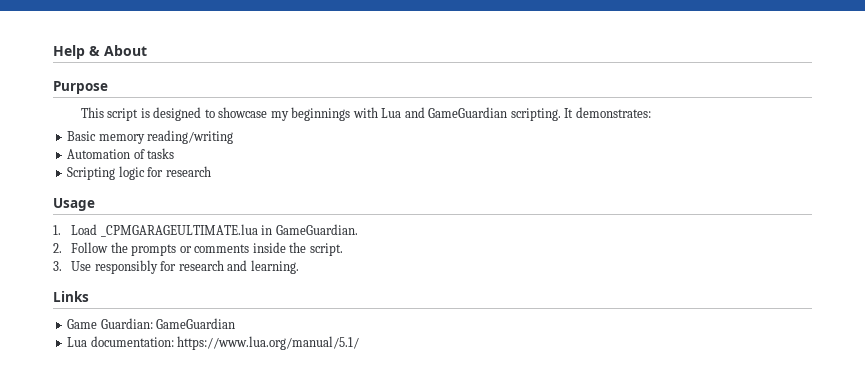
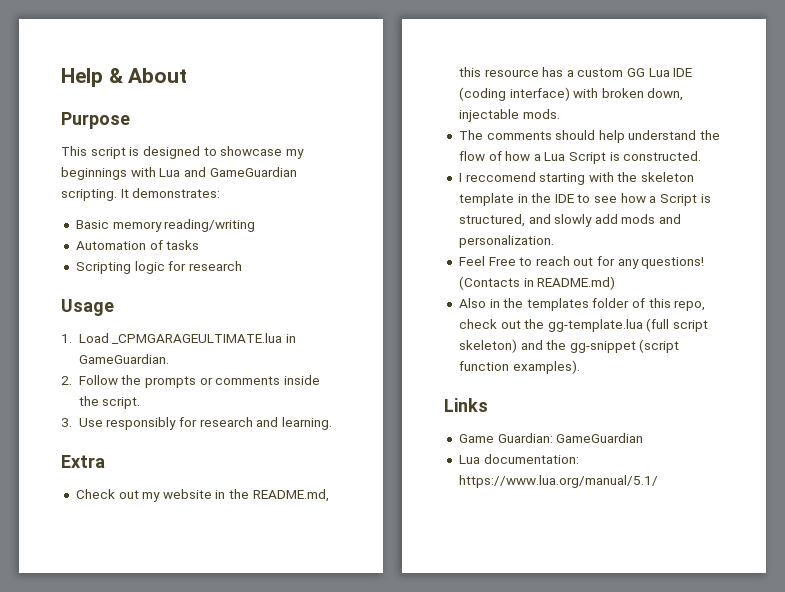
+ Extra
+ Check out my website in the README.md, this resource has a custom GG Lua IDE (coding interface) with broken down, injectable mods.
+ The comments should help understand the flow of how a Lua Script is constructed.
+ I reccomend starting with the skeleton template in the IDE to see how a Script is structured, and slowly add mods and personalization.
+ Feel Free to reach out for any questions! (Contacts in README.md)
+ Also in the templates folder of this repo, check out the gg-template.lua (full script skeleton) and the gg-snippet (script function examples).

